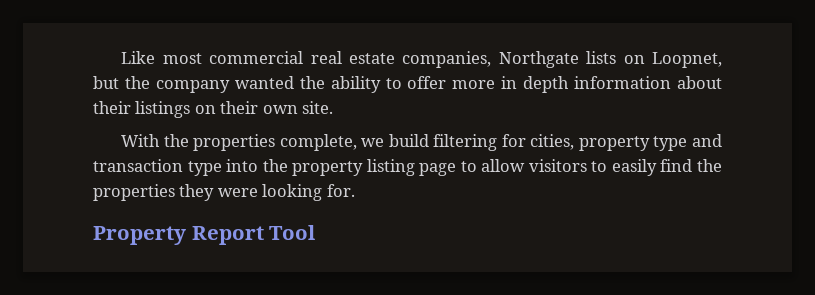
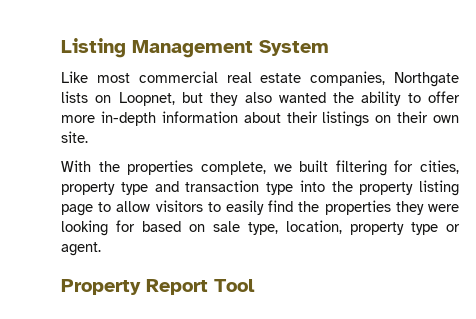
+ Listing Management System
- Like most commercial real estate companies, Northgate lists on Loopnet, but the company wanted the ability to offer more in depth information about their listings on their own site.
+ Like most commercial real estate companies, Northgate lists on Loopnet, but they also wanted the ability to offer more in-depth information about their listings on their own site.
- With the properties complete, we build filtering for cities, property type and transaction type into the property listing page to allow visitors to easily find the properties they were looking for.
+ With the properties complete, we built filtering for cities, property type and transaction type into the property listing page to allow visitors to easily find the properties they were looking for based on sale type, location, property type or agent.

